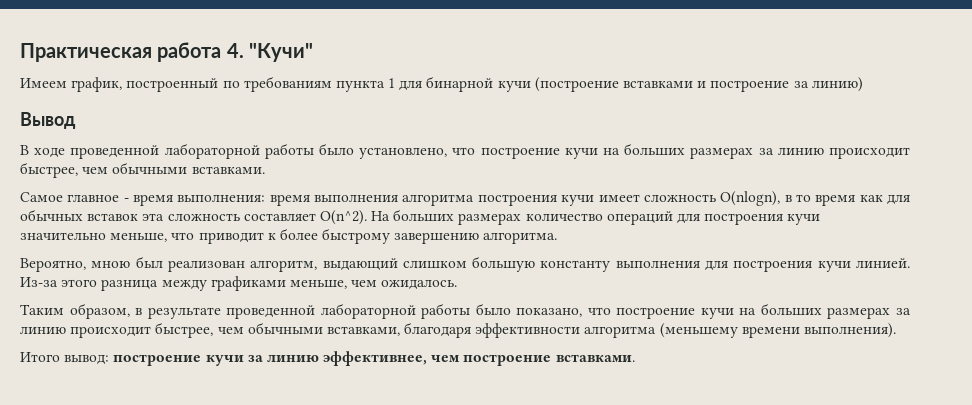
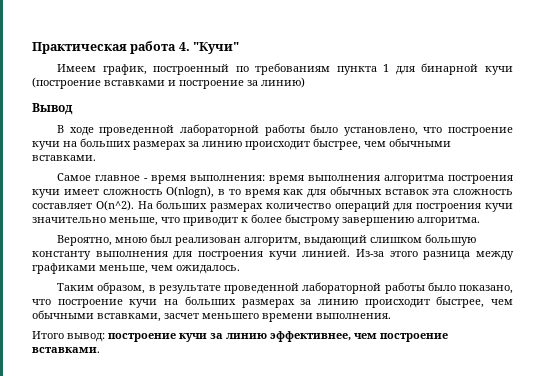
- Таким образом, в результате проведенной лабораторной работы было показано, что построение кучи на больших размерах за линию происходит быстрее, чем обычными вставками, благодаря эффективности алгоритма (меньшему времени выполнения).
+ Таким образом, в результате проведенной лабораторной работы было показано, что построение кучи на больших размерах за линию происходит быстрее, чем обычными вставками, засчет меньшего времени выполнения.

